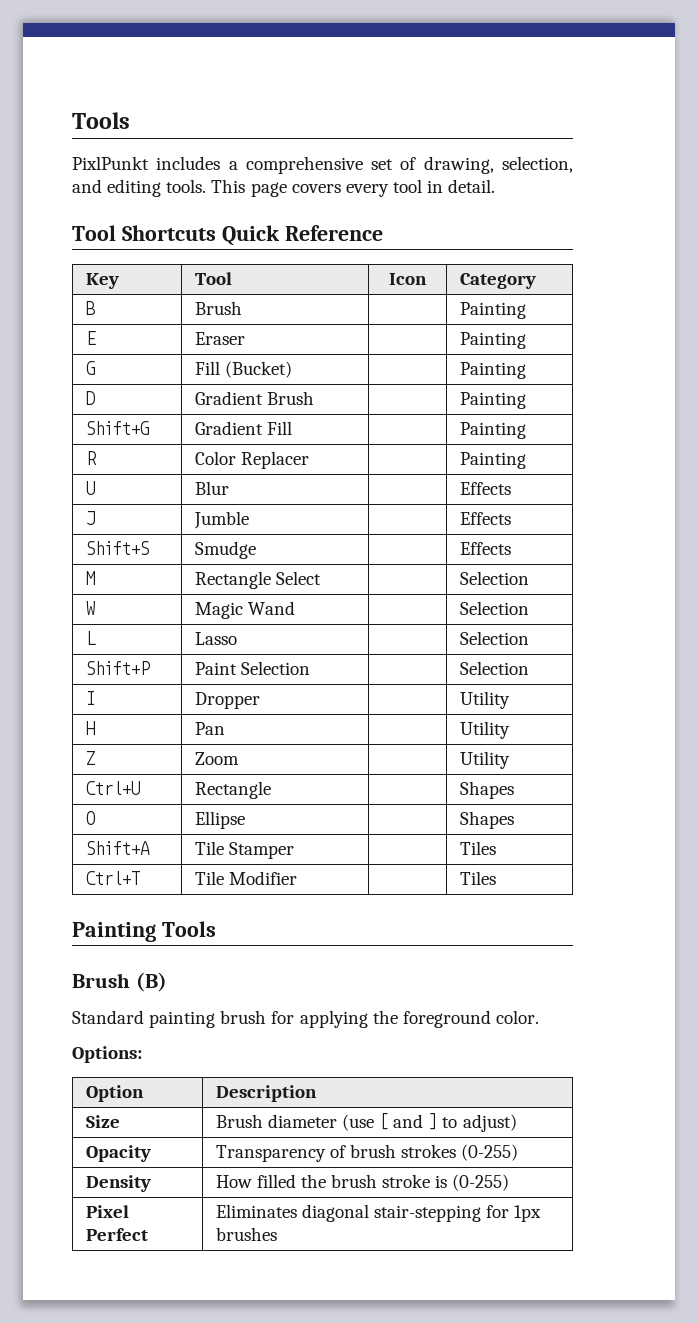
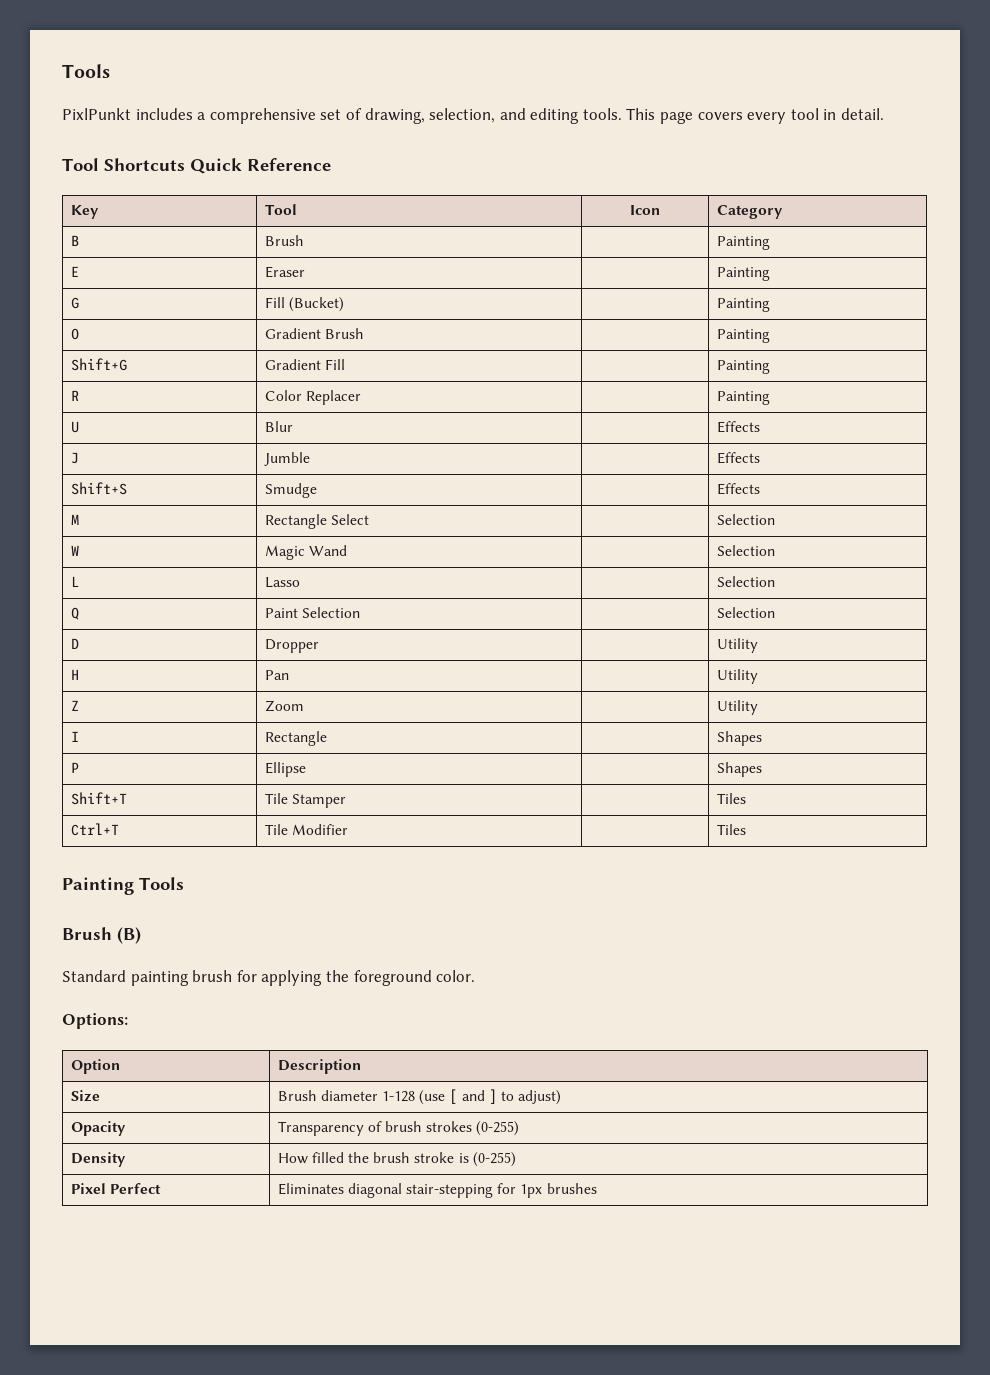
- D | Gradient Brush | | Painting
+ O | Gradient Brush | | Painting
- Shift+P | Paint Selection | | Selection
+ Q | Paint Selection | | Selection
- I | Dropper | | Utility
+ D | Dropper | | Utility
- Ctrl+U | Rectangle | | Shapes
+ I | Rectangle | | Shapes
- O | Ellipse | | Shapes
+ P | Ellipse | | Shapes
- Shift+A | Tile Stamper | | Tiles
+ Shift+T | Tile Stamper | | Tiles
- Size | Brush diameter (use [ and ] to adjust)
+ Size | Brush diameter 1-128 (use [ and ] to adjust)

